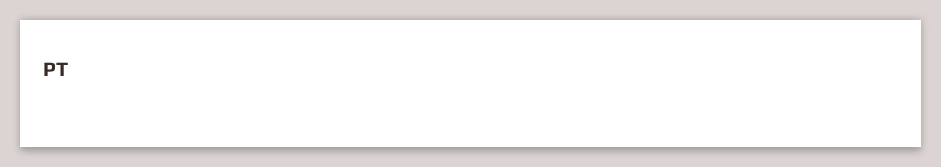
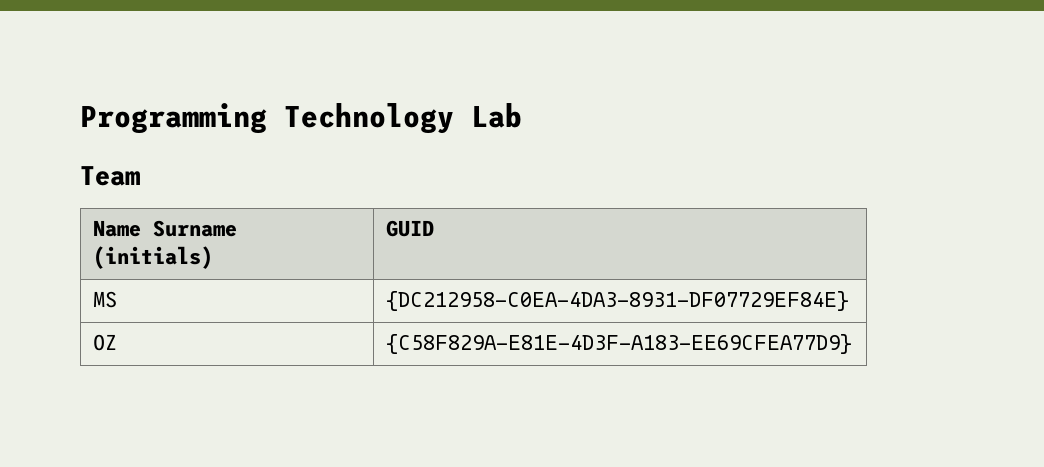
- PT
+ Programming Technology Lab
+ Team
+ Name Surname (initials) | GUID
+ MS | {DC212958-C0EA-4DA3-8931-DF07729EF84E}
+ OZ | {C58F829A-E81E-4D3F-A183-EE69CFEA77D9}

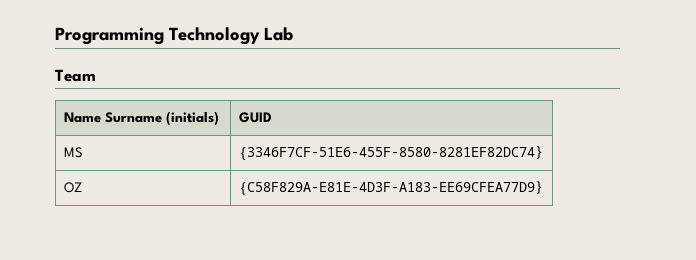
- MS | {DC212958-C0EA-4DA3-8931-DF07729EF84E}
+ MS | {3346F7CF-51E6-455F-8580-8281EF82DC74}

